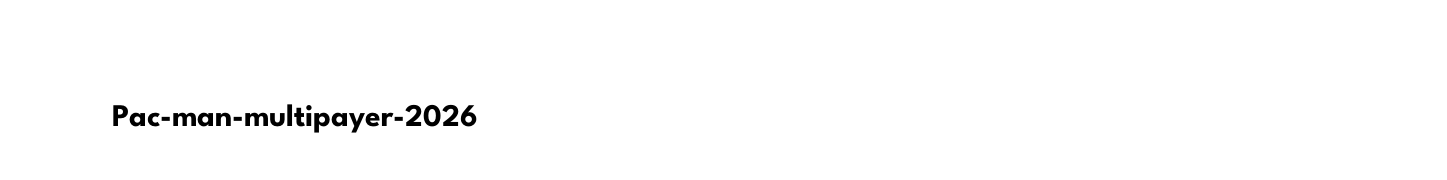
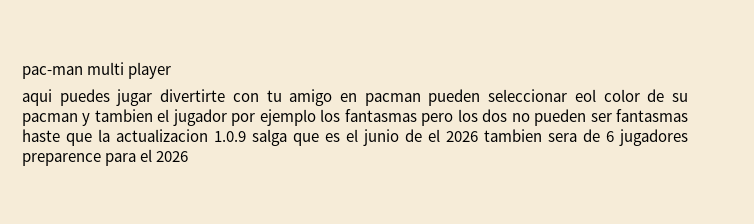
- Pac-man-multipayer-2026
+ pac-man multi player
+ aqui puedes jugar divertirte con tu amigo en pacman pueden seleccionar eol color de su pacman y tambien el jugador por ejemplo los fantasmas pero los dos no pueden ser fantasmas haste que la actualizacion 1.0.9 salga que es el junio de el 2026 tambien sera de 6 jugadores preparence para el 2026

